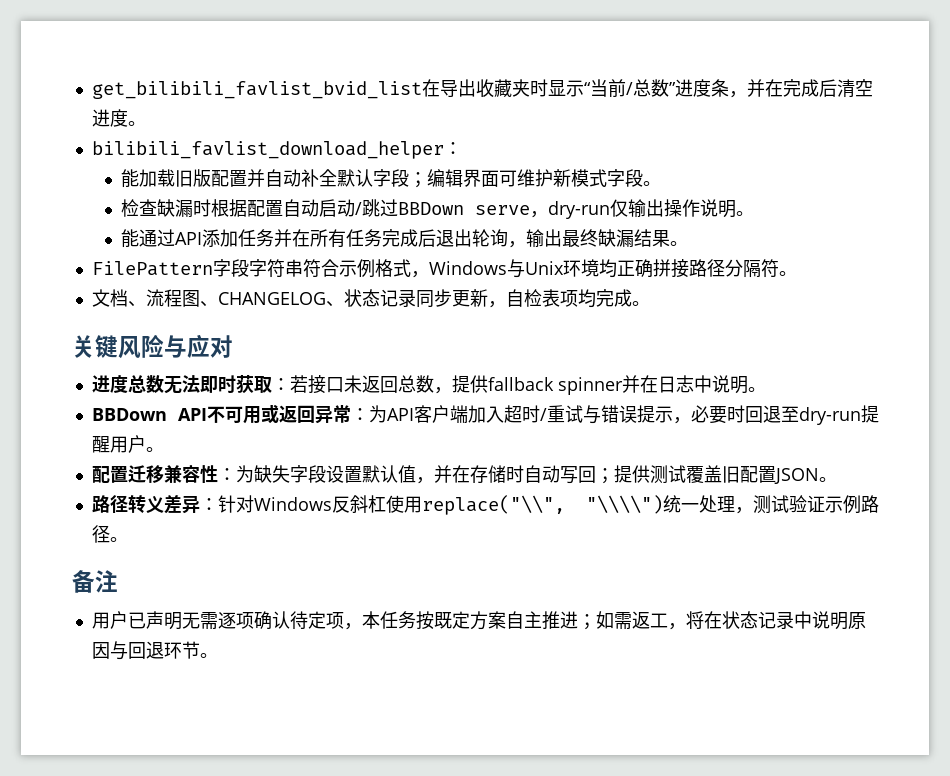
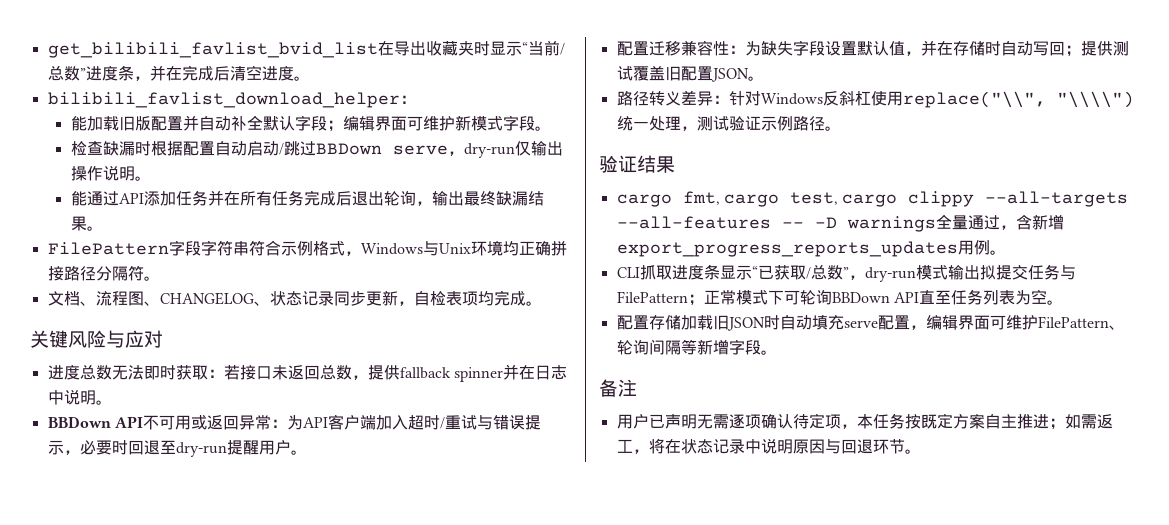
+ 验证结果
+ cargo fmt, cargo test, cargo clippy --all-targets --all-features -- -D warnings全量通过，含新增export_progress_reports_updates用例。
+ CLI抓取进度条显示“已获取/总数”，dry-run模式输出拟提交任务与FilePattern；正常模式下可轮询BBDown API直至任务列表为空。
+ 配置存储加载旧JSON时自动填充serve配置，编辑界面可维护FilePattern、轮询间隔等新增字段。

